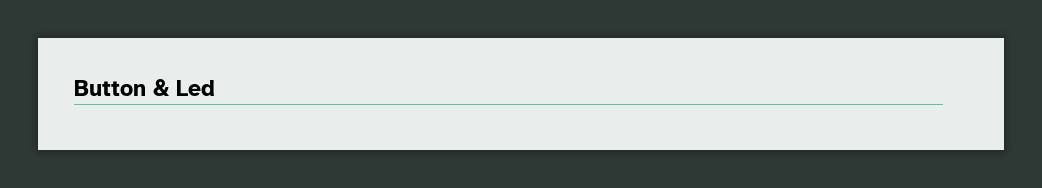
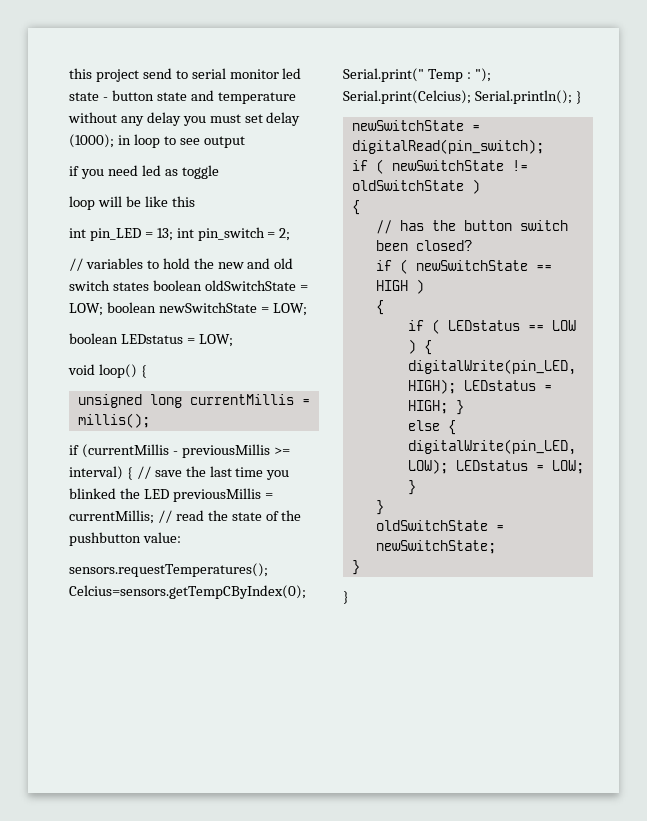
- Button & Led
+ this project send to serial monitor led state - button state and temperature without any delay you must set delay (1000); in loop to see output
+ if you need led as toggle
+ loop will be like this
+ int pin_LED = 13; int pin_switch = 2;
+ // variables to hold the new and old switch states boolean oldSwitchState = LOW; boolean newSwitchState = LOW;
+ boolean LEDstatus = LOW;
+ void loop() {
+ unsigned long currentMillis = millis();
+ if (currentMillis - previousMillis >= interval) { // save the last time you blinked the LED previousMillis = currentMillis; // read the state of the pushbutton value:
+ sensors.requestTemperatures(); Celcius=sensors.getTempCByIndex(0); Serial.print(" Temp : "); Serial.print(Celcius); Serial.println(); }
+ newSwitchState = digitalRead(pin_switch);
+ if ( newSwitchState != oldSwitchState )
+ {
+ // has the button switch been closed?
+ if ( newSwitchState == HIGH )
+ {
+ if ( LEDstatus == LOW ) { digitalWrite(pin_LED, HIGH); LEDstatus = HIGH; }
+ else { digitalWrite(pin_LED, LOW); LEDstatus = LOW; }
+ }
+ oldSwitchState = newSwitchState;
+ }
+ }

